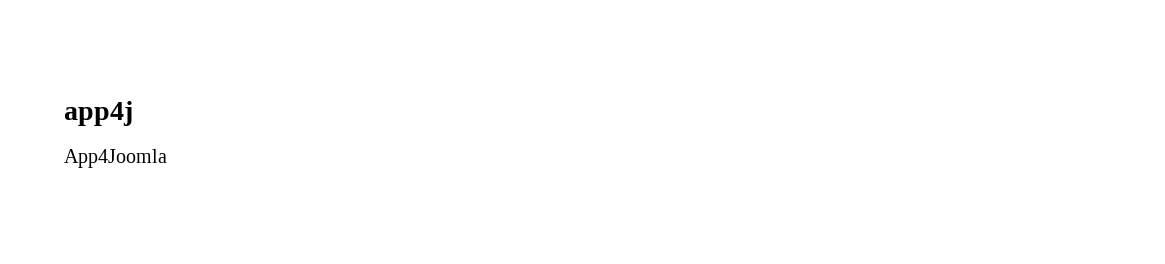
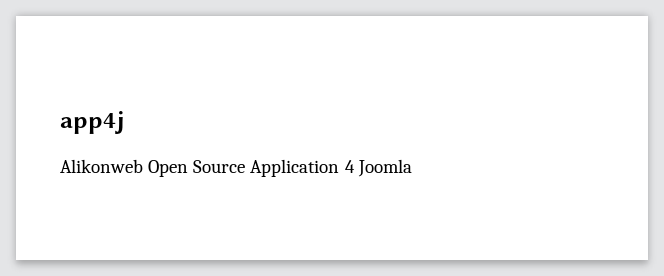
- App4Joomla
+ Alikonweb Open Source Application 4 Joomla

